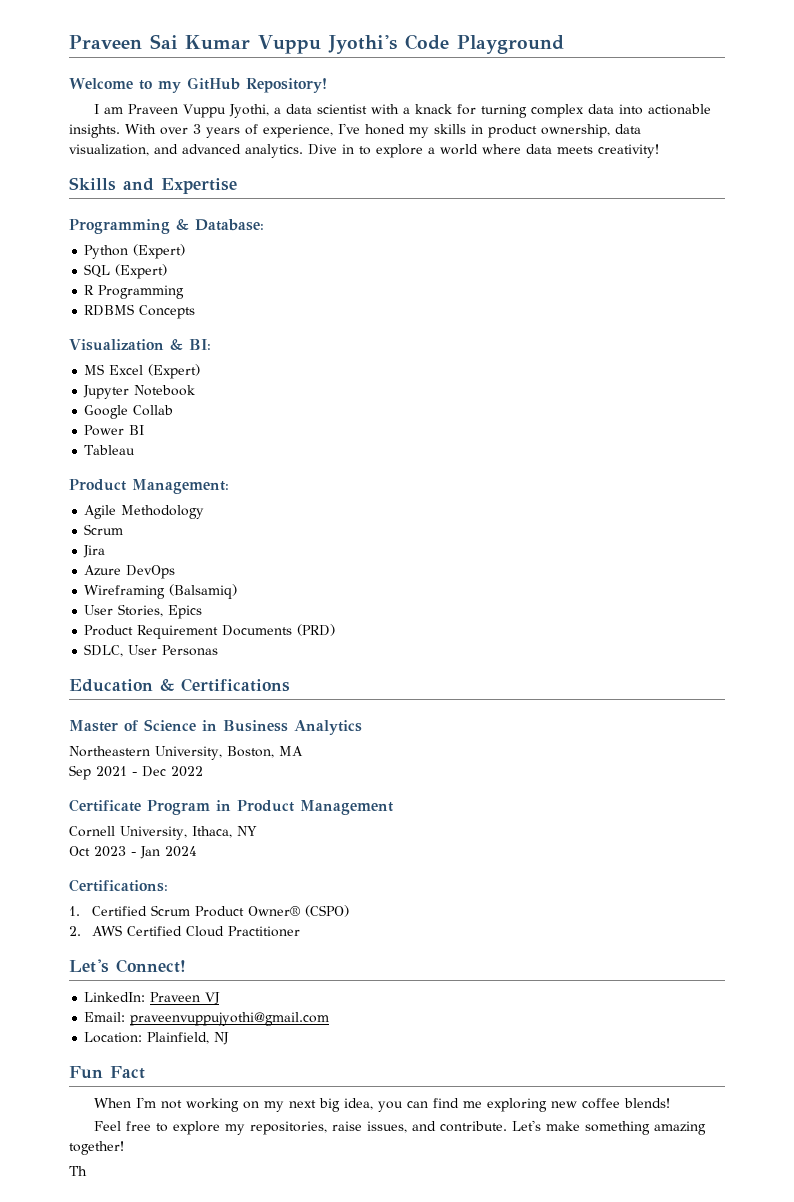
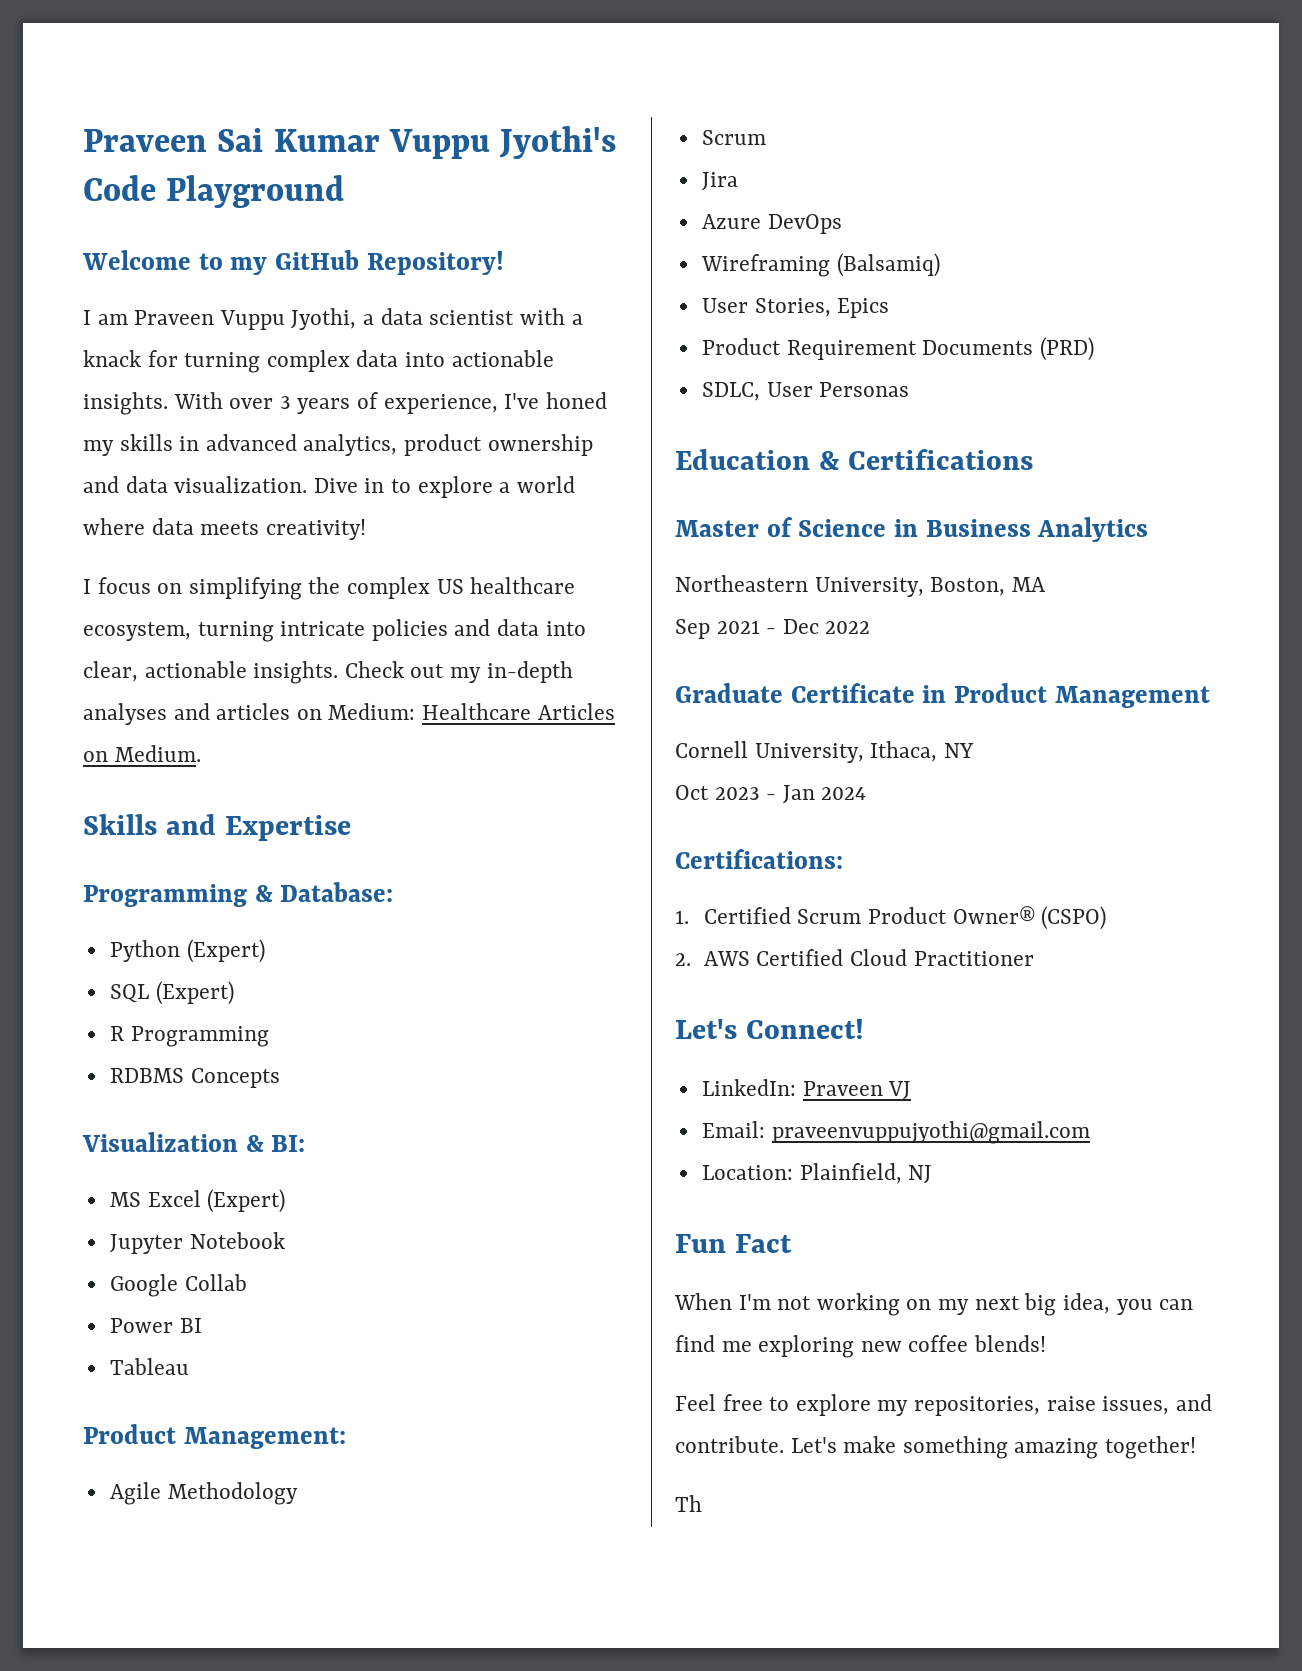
- With over 3 years of experience, I've honed my skills in product ownership, data visualization, and advanced analytics.
+ With over 3 years of experience, I've honed my skills in advanced analytics, product ownership and data visualization.
+ I focus on simplifying the complex US healthcare ecosystem, turning intricate policies and data into clear, actionable insights. Check out my in-depth analyses and articles on Medium: Healthcare Articles on Medium.
- Certificate Program in Product Management
+ Graduate Certificate in Product Management

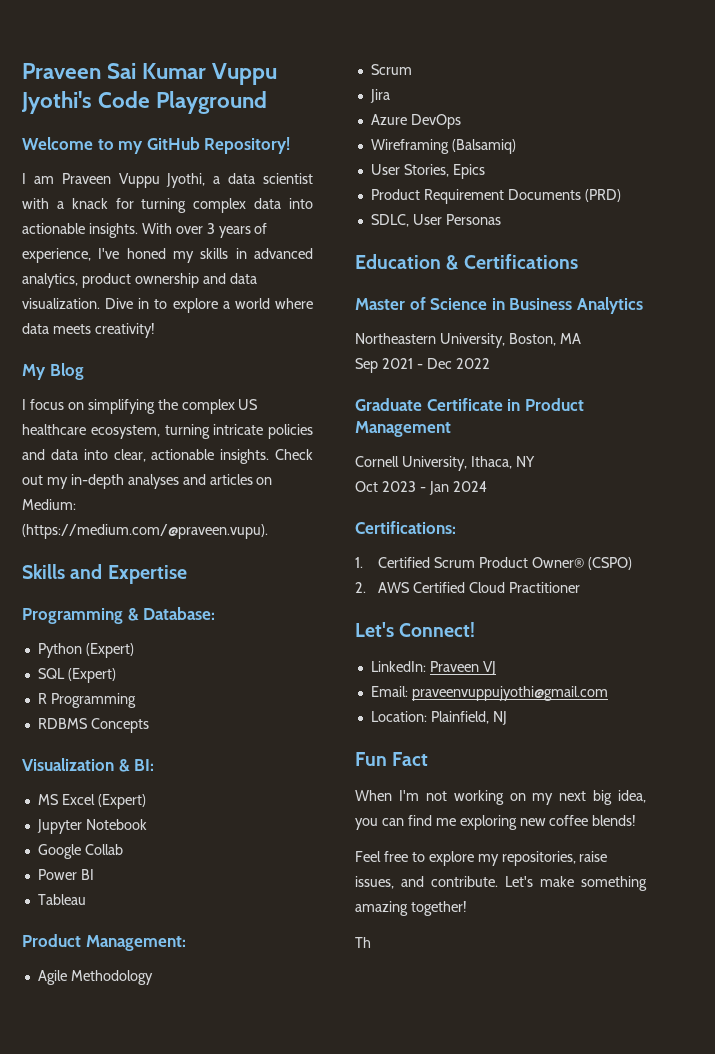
+ My Blog
- Check out my in-depth analyses and articles on Medium: Healthcare Articles on Medium.
+ Check out my in-depth analyses and articles on Medium: (https://medium.com/@praveen.vupu).

